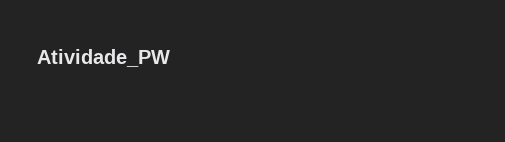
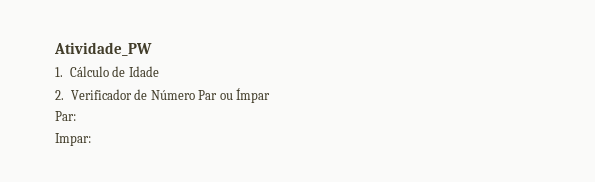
+ 1. Cálculo de Idade
+ 2. Verificador de Número Par ou Ímpar
+ Par:
+ Impar:

